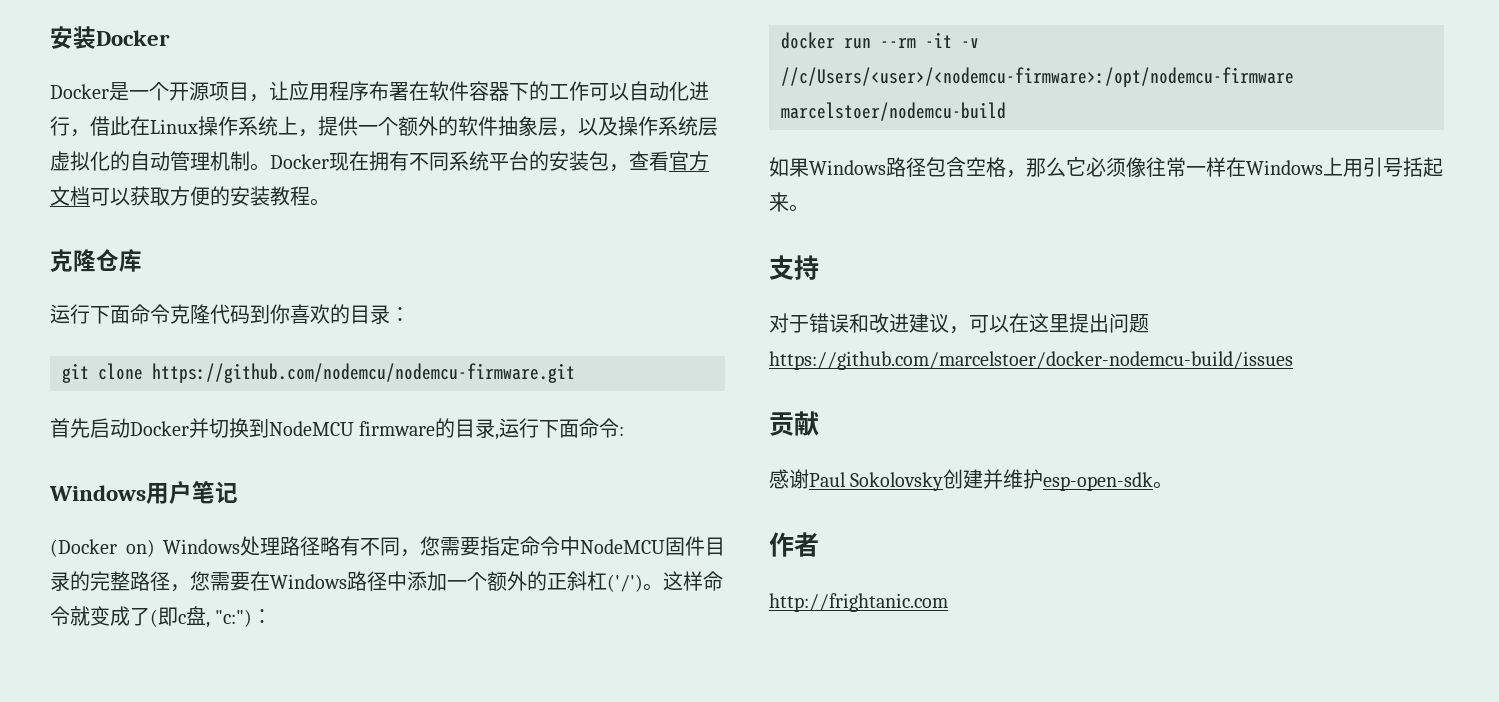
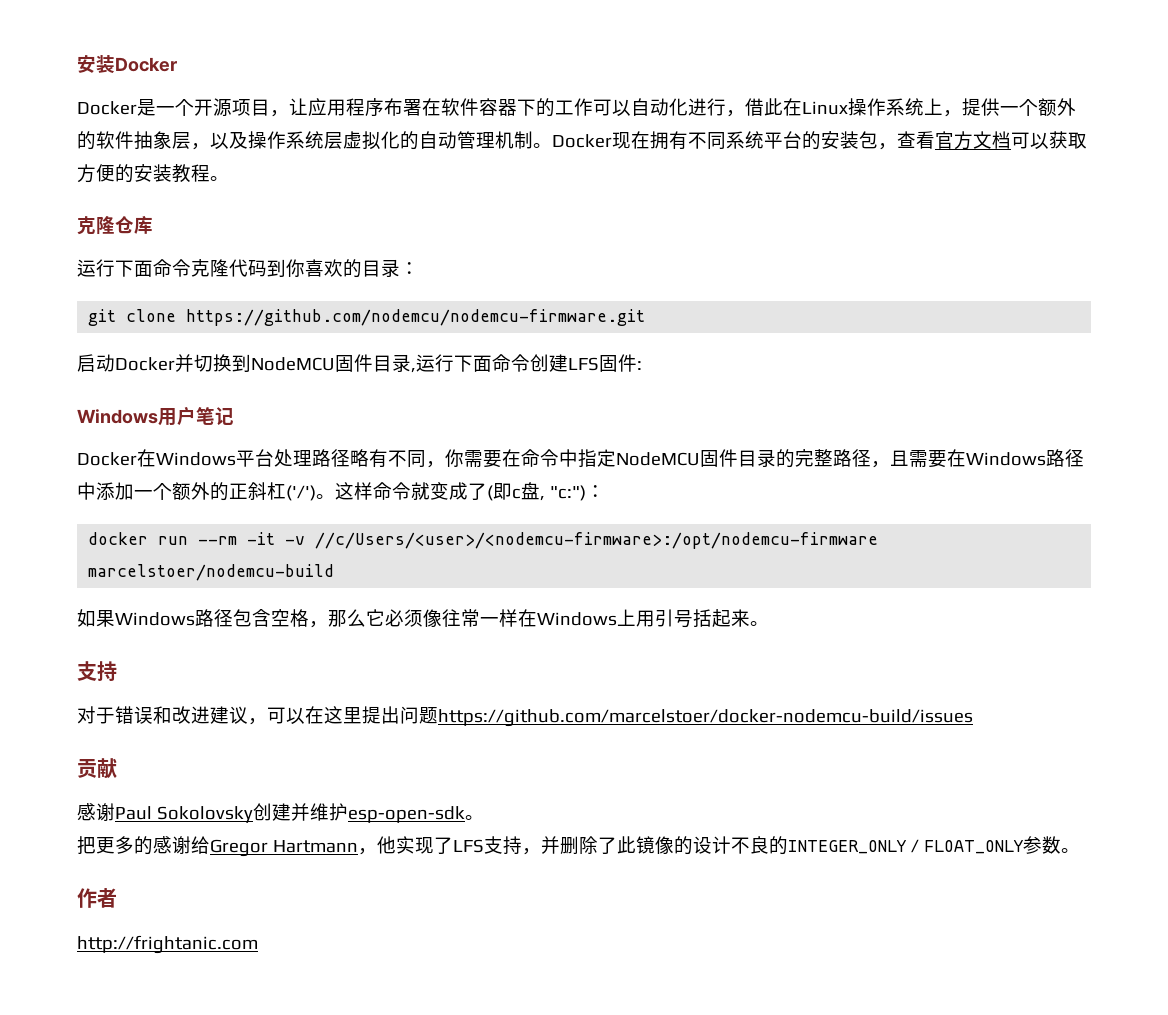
- 首先启动Docker并切换到NodeMCU firmware的目录,运行下面命令:
+ 启动Docker并切换到NodeMCU固件目录,运行下面命令创建LFS固件:
- (Docker on) Windows处理路径略有不同，您需要指定命令中NodeMCU固件目录的完整路径，您需要在Windows路径中添加一个额外的正斜杠('/')。
+ Docker在Windows平台处理路径略有不同，你需要在命令中指定NodeMCU固件目录的完整路径，且需要在Windows路径中添加一个额外的正斜杠('/')。
+ 把更多的感谢给Gregor Hartmann，他实现了LFS支持，并删除了此镜像的设计不良的INTEGER_ONLY / FLOAT_ONLY参数。

